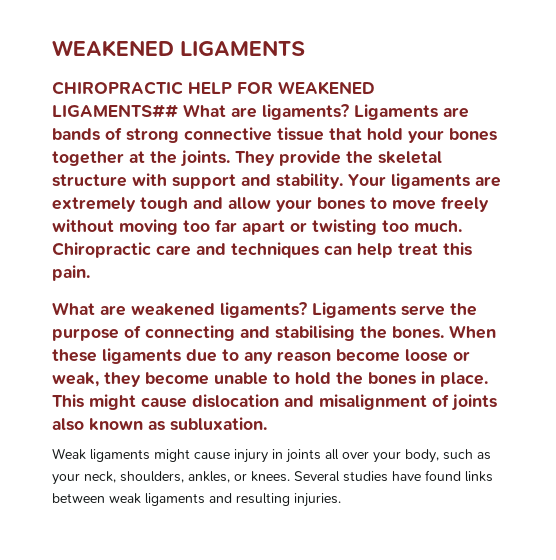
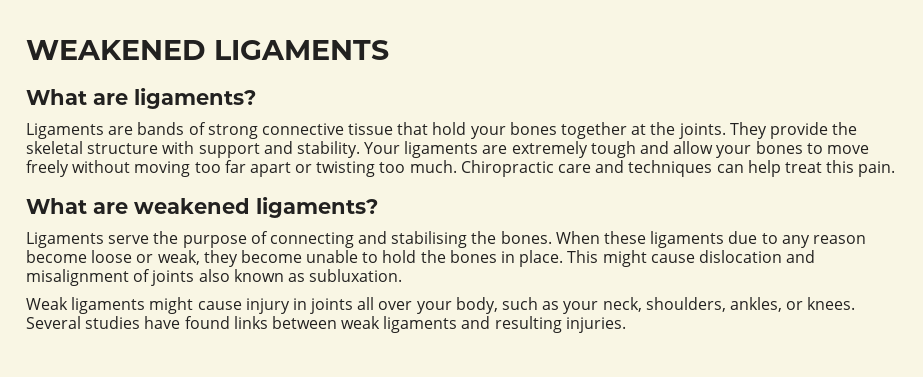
- CHIROPRACTIC HELP FOR WEAKENED LIGAMENTS## What are ligaments? Ligaments are bands of strong connective tissue that hold your bones together at the joints.
+ What are ligaments?
+ Ligaments are bands of strong connective tissue that hold your bones together at the joints.
- What are weakened ligaments? Ligaments serve the purpose of connecting and stabilising the bones.
+ What are weakened ligaments?
+ Ligaments serve the purpose of connecting and stabilising the bones.

